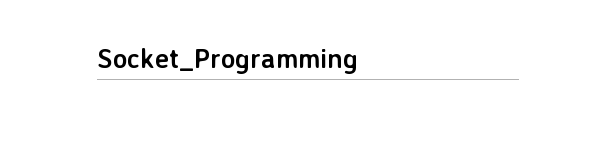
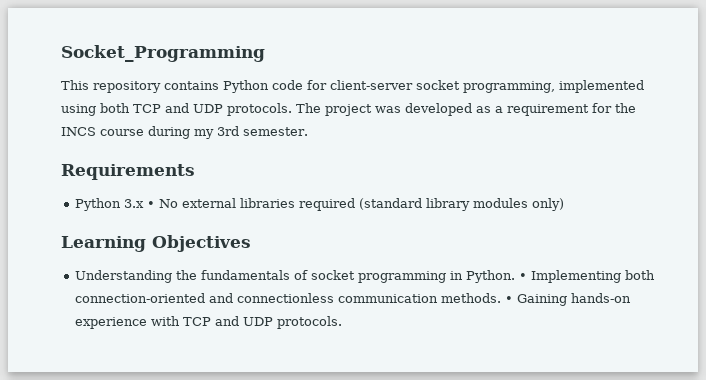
+ This repository contains Python code for client-server socket programming, implemented using both TCP and UDP protocols. The project was developed as a requirement for the INCS course during my 3rd semester.
+ Requirements
+ Python 3.x • No external libraries required (standard library modules only)
+ Learning Objectives
+ Understanding the fundamentals of socket programming in Python. • Implementing both connection-oriented and connectionless communication methods. • Gaining hands-on experience with TCP and UDP protocols.

